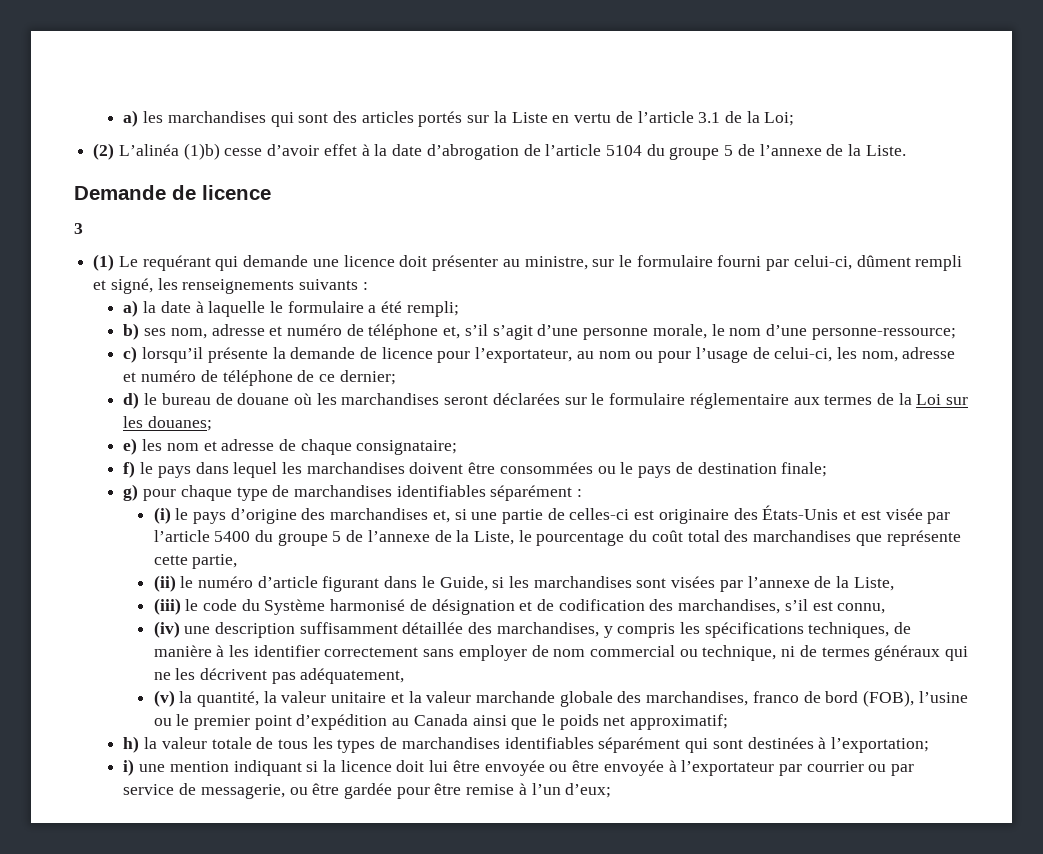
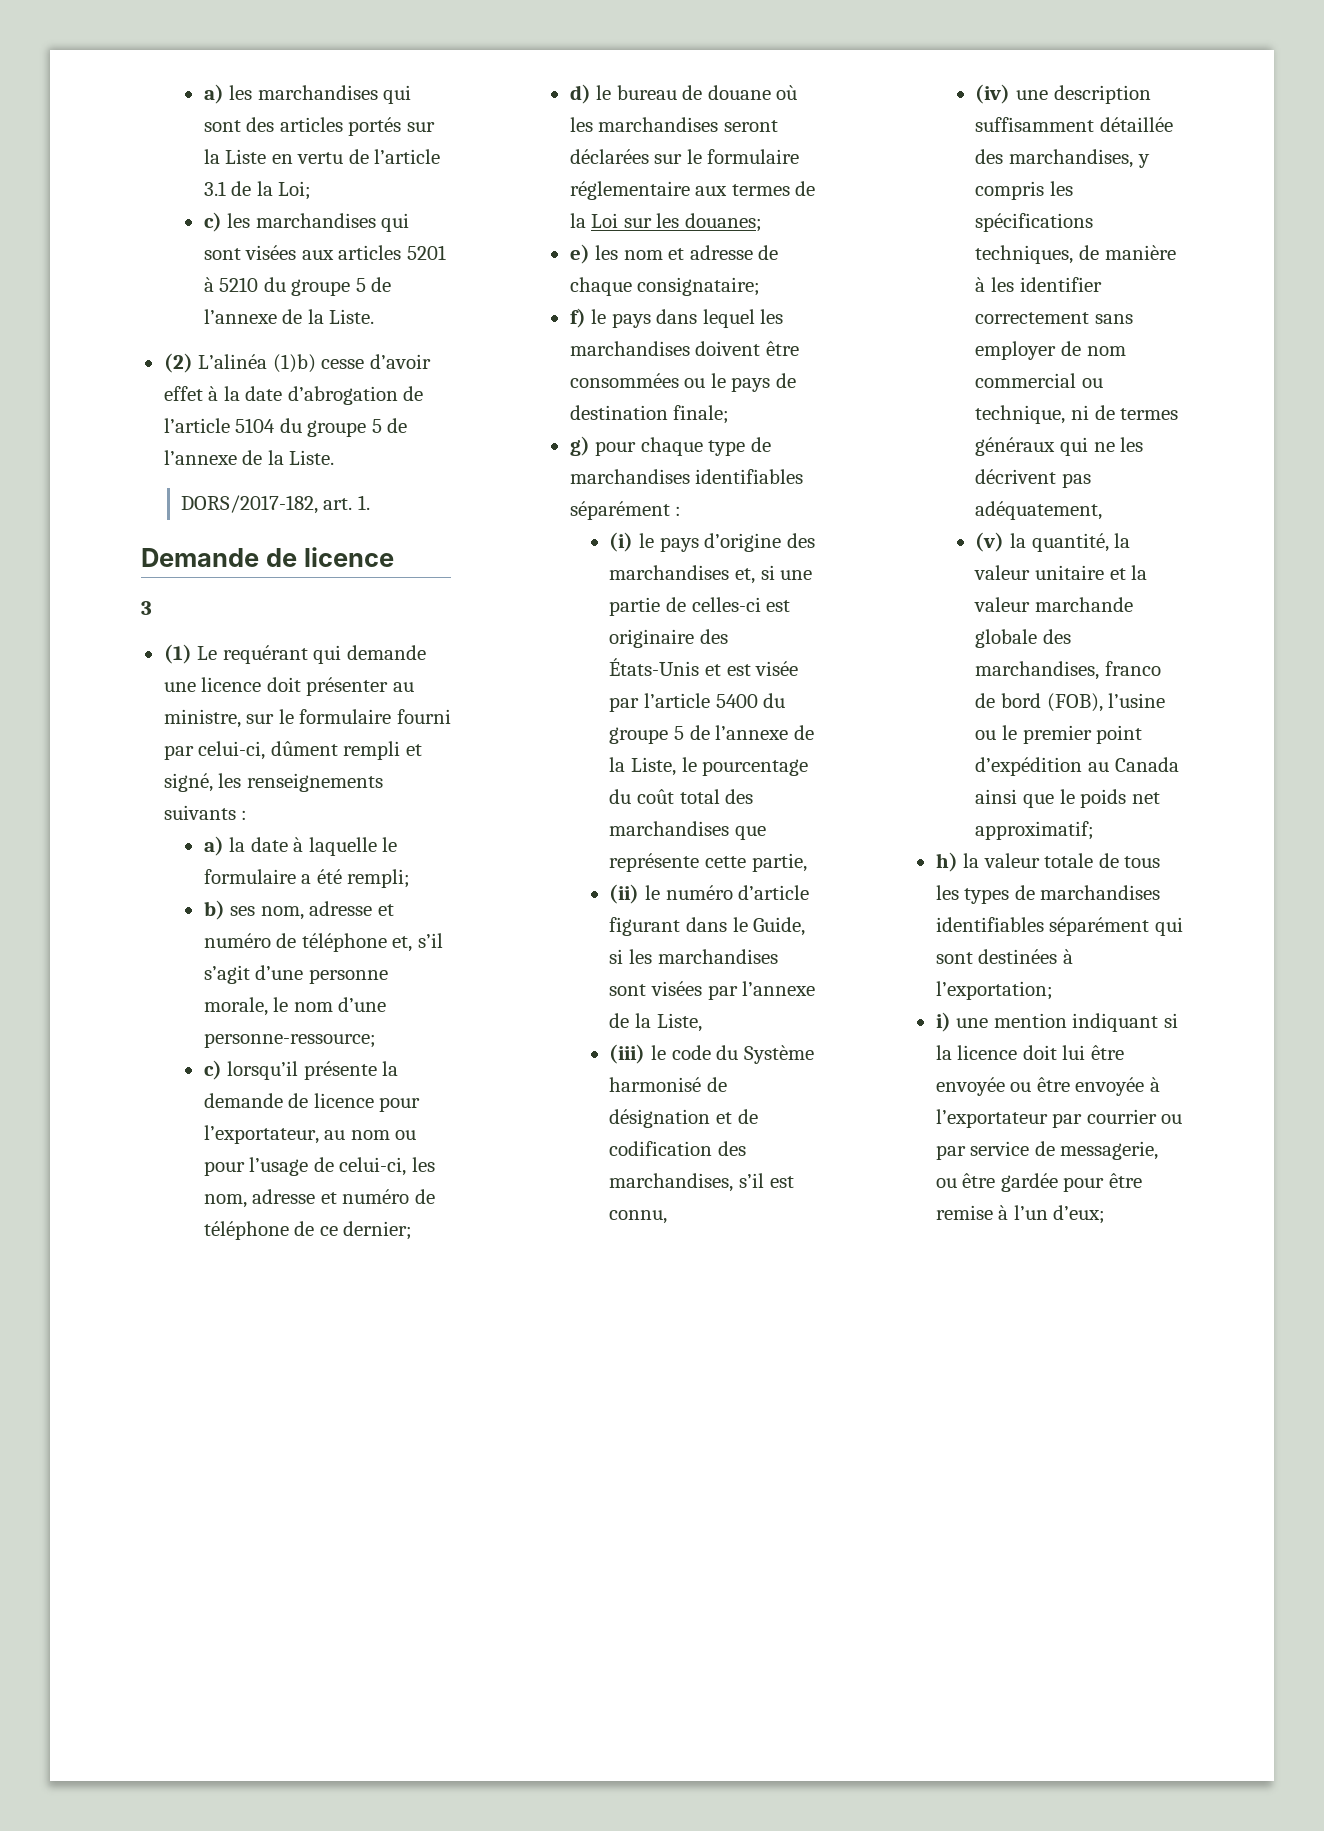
+ c) les marchandises qui sont visées aux articles 5201 à 5210 du groupe 5 de l’annexe de la Liste.
+ DORS/2017-182, art. 1.

